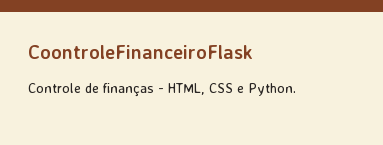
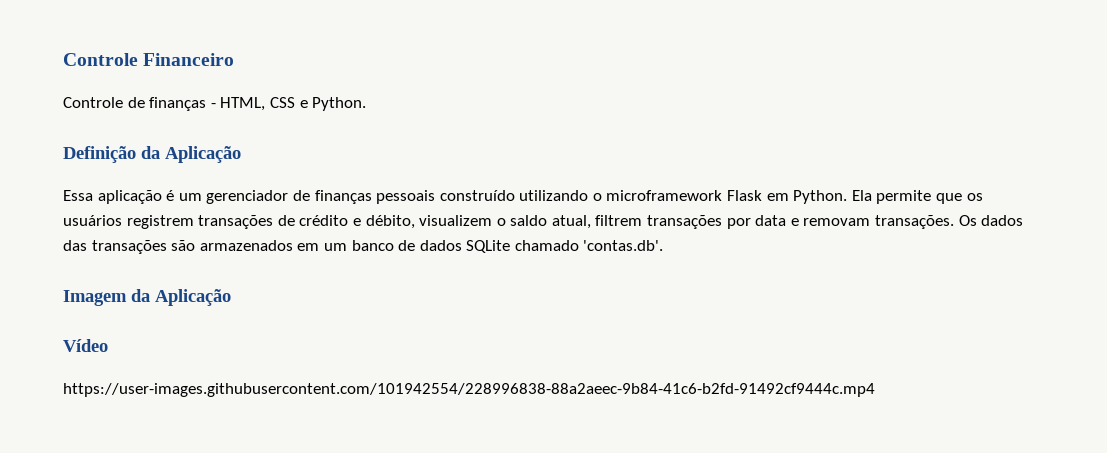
- CoontroleFinanceiroFlask
+ Controle Financeiro
+ Definição da Aplicação
+ Essa aplicação é um gerenciador de finanças pessoais construído utilizando o microframework Flask em Python. Ela permite que os usuários registrem transações de crédito e débito, visualizem o saldo atual, filtrem transações por data e removam transações. Os dados das transações são armazenados em um banco de dados SQLite chamado 'contas.db'.
+ Imagem da Aplicação
+ Vídeo
+ https://user-images.githubusercontent.com/101942554/228996838-88a2aeec-9b84-41c6-b2fd-91492cf9444c.mp4

